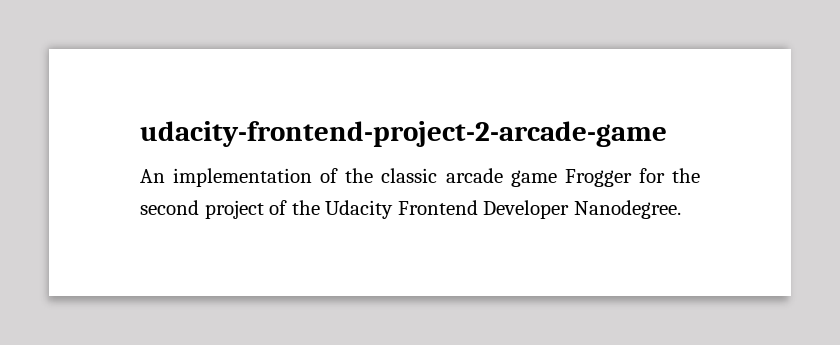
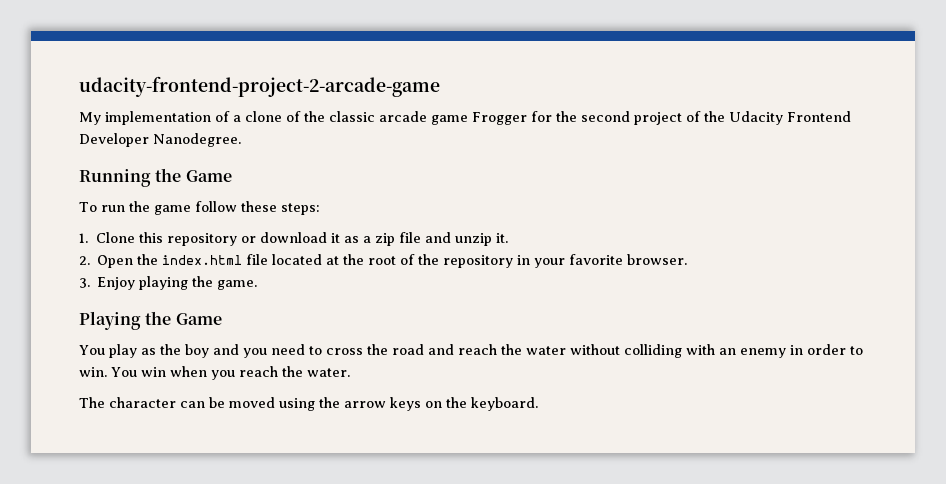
- An implementation of the classic arcade game Frogger for the second project of the Udacity Frontend Developer Nanodegree.
+ My implementation of a clone of the classic arcade game Frogger for the second project of the Udacity Frontend Developer Nanodegree.
+ Running the Game
+ To run the game follow these steps:
+ 1. Clone this repository or download it as a zip file and unzip it.
+ 2. Open the index.html file located at the root of the repository in your favorite browser.
+ 3. Enjoy playing the game.
+ Playing the Game
+ You play as the boy and you need to cross the road and reach the water without colliding with an enemy in order to win. You win when you reach the water.
+ The character can be moved using the arrow keys on the keyboard.

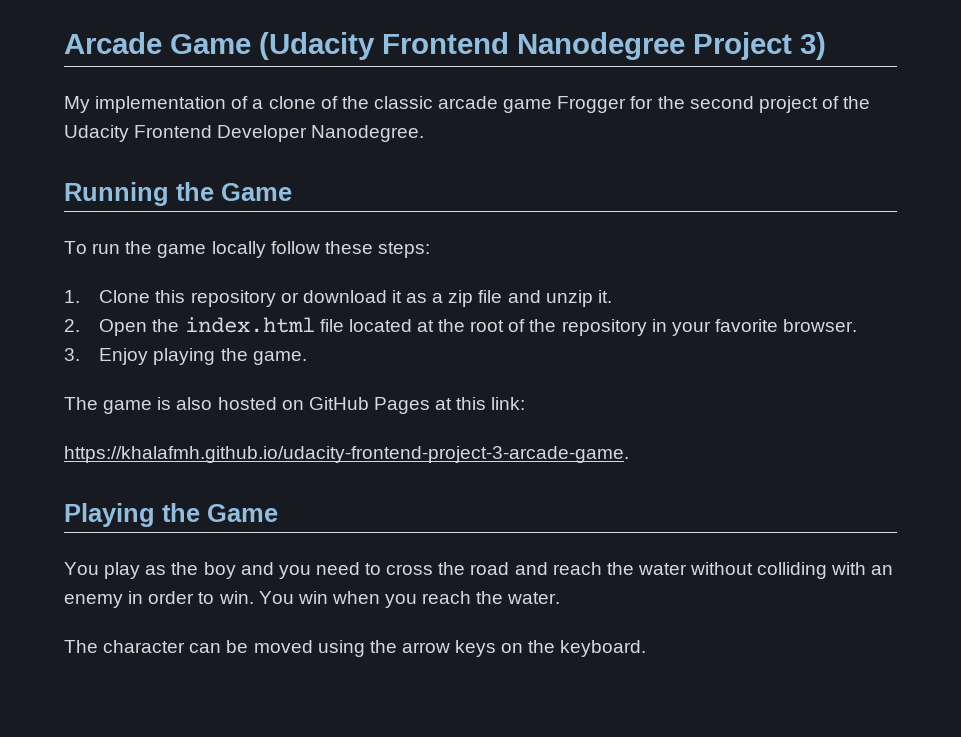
- udacity-frontend-project-2-arcade-game
+ Arcade Game (Udacity Frontend Nanodegree Project 3)
- To run the game follow these steps:
+ To run the game locally follow these steps:
+ The game is also hosted on GitHub Pages at this link:
+ https://khalafmh.github.io/udacity-frontend-project-3-arcade-game.

